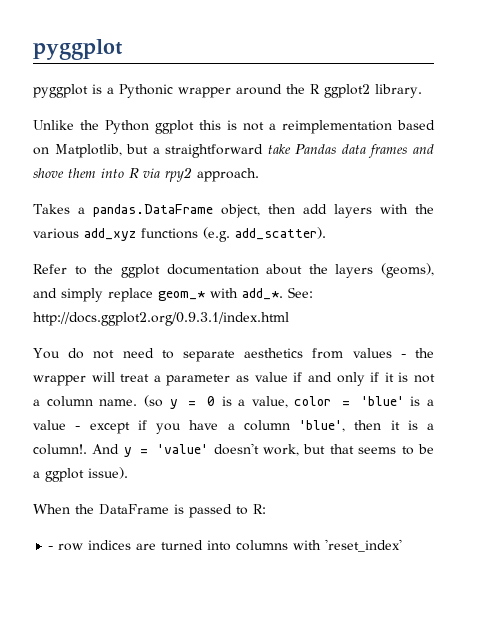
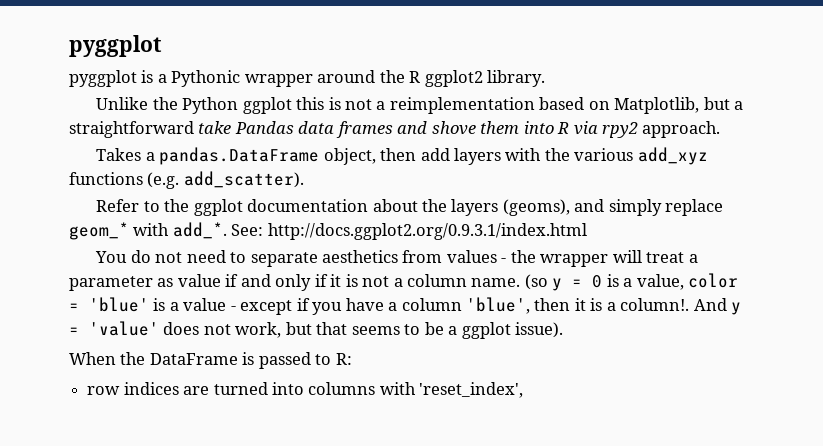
- And y = 'value' doesn't work, but that seems to be a ggplot issue).
+ And y = 'value' does not work, but that seems to be a ggplot issue).
- - row indices are turned into columns with 'reset_index'
+ row indices are turned into columns with 'reset_index',

